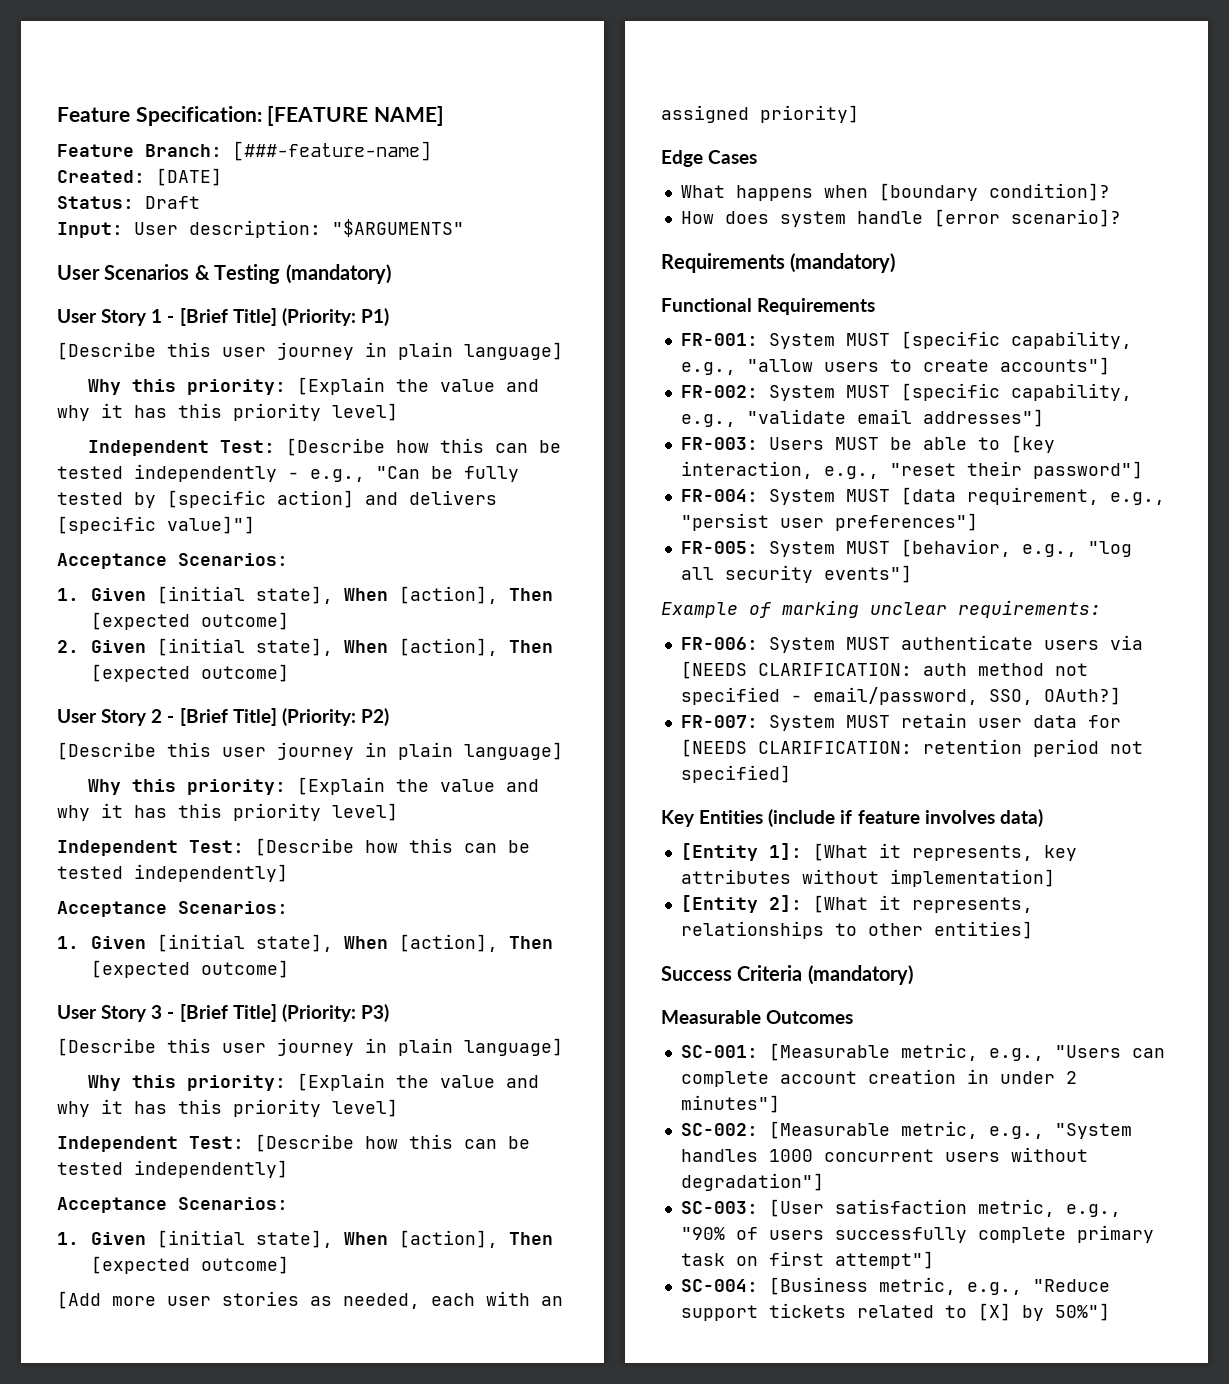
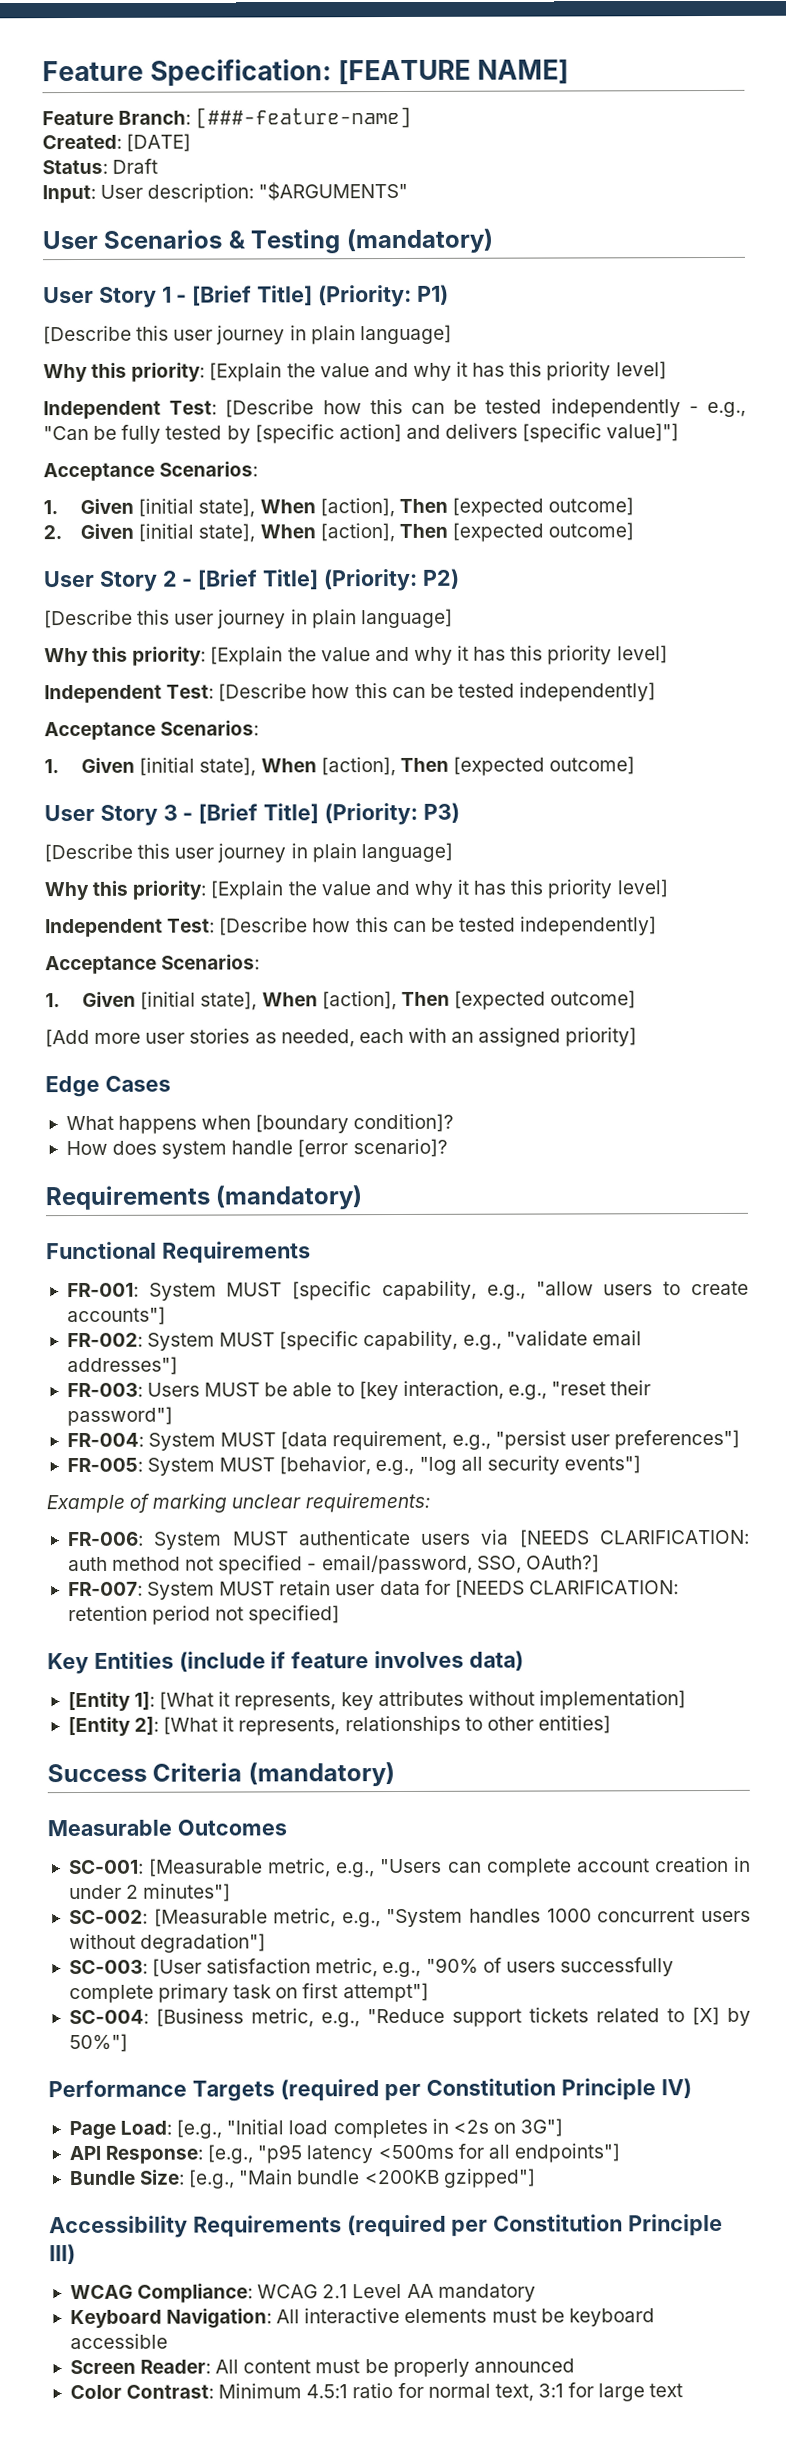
+ Performance Targets (required per Constitution Principle IV)
+ Page Load: [e.g., "Initial load completes in <2s on 3G"]
+ API Response: [e.g., "p95 latency <500ms for all endpoints"]
+ Bundle Size: [e.g., "Main bundle <200KB gzipped"]
+ Accessibility Requirements (required per Constitution Principle III)
+ WCAG Compliance: WCAG 2.1 Level AA mandatory
+ Keyboard Navigation: All interactive elements must be keyboard accessible
+ Screen Reader: All content must be properly announced
+ Color Contrast: Minimum 4.5:1 ratio for normal text, 3:1 for large text

